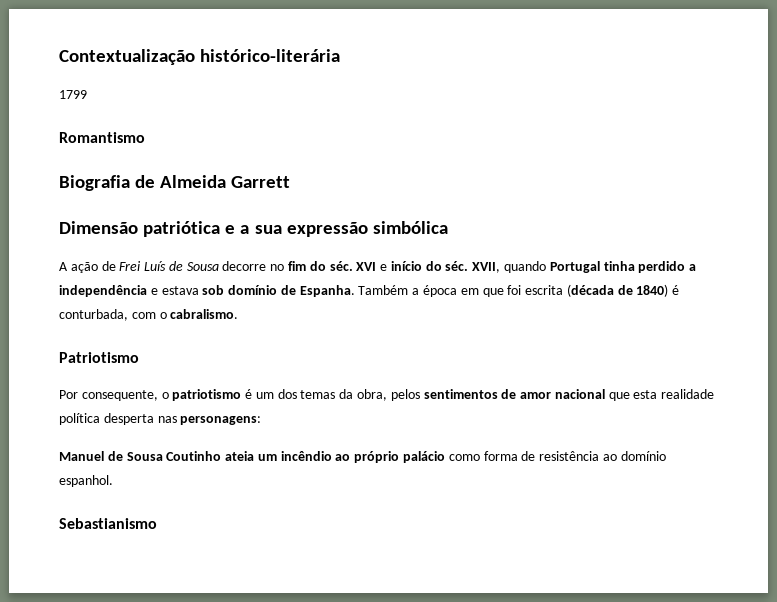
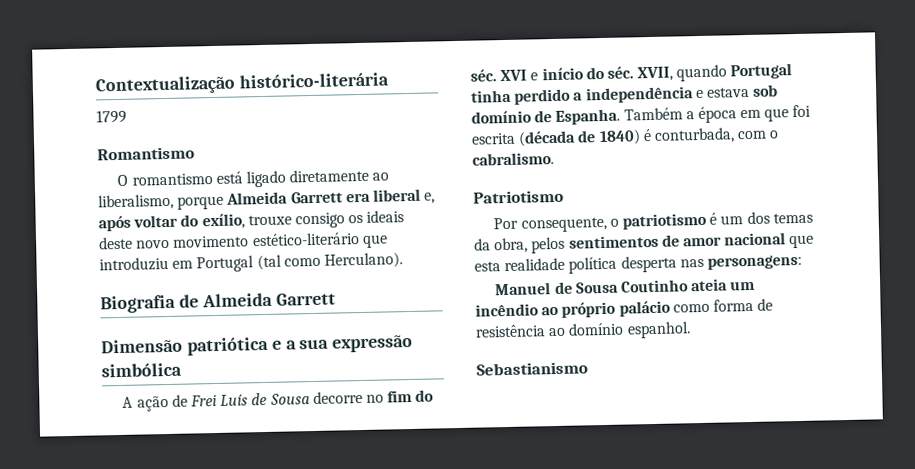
+ O romantismo está ligado diretamente ao liberalismo, porque Almeida Garrett era liberal e, após voltar do exílio, trouxe consigo os ideais deste novo movimento estético-literário que introduziu em Portugal (tal como Herculano).

